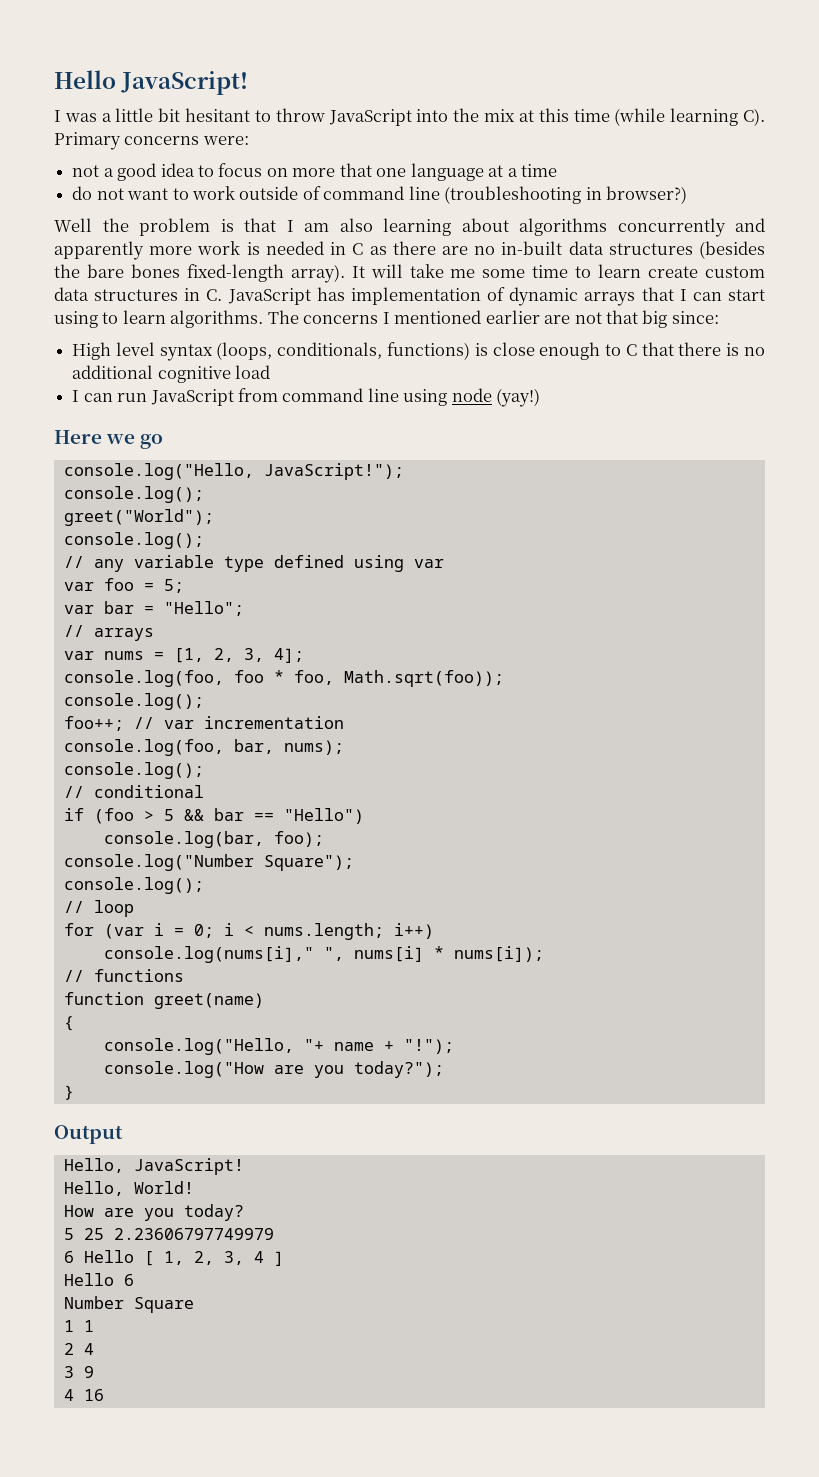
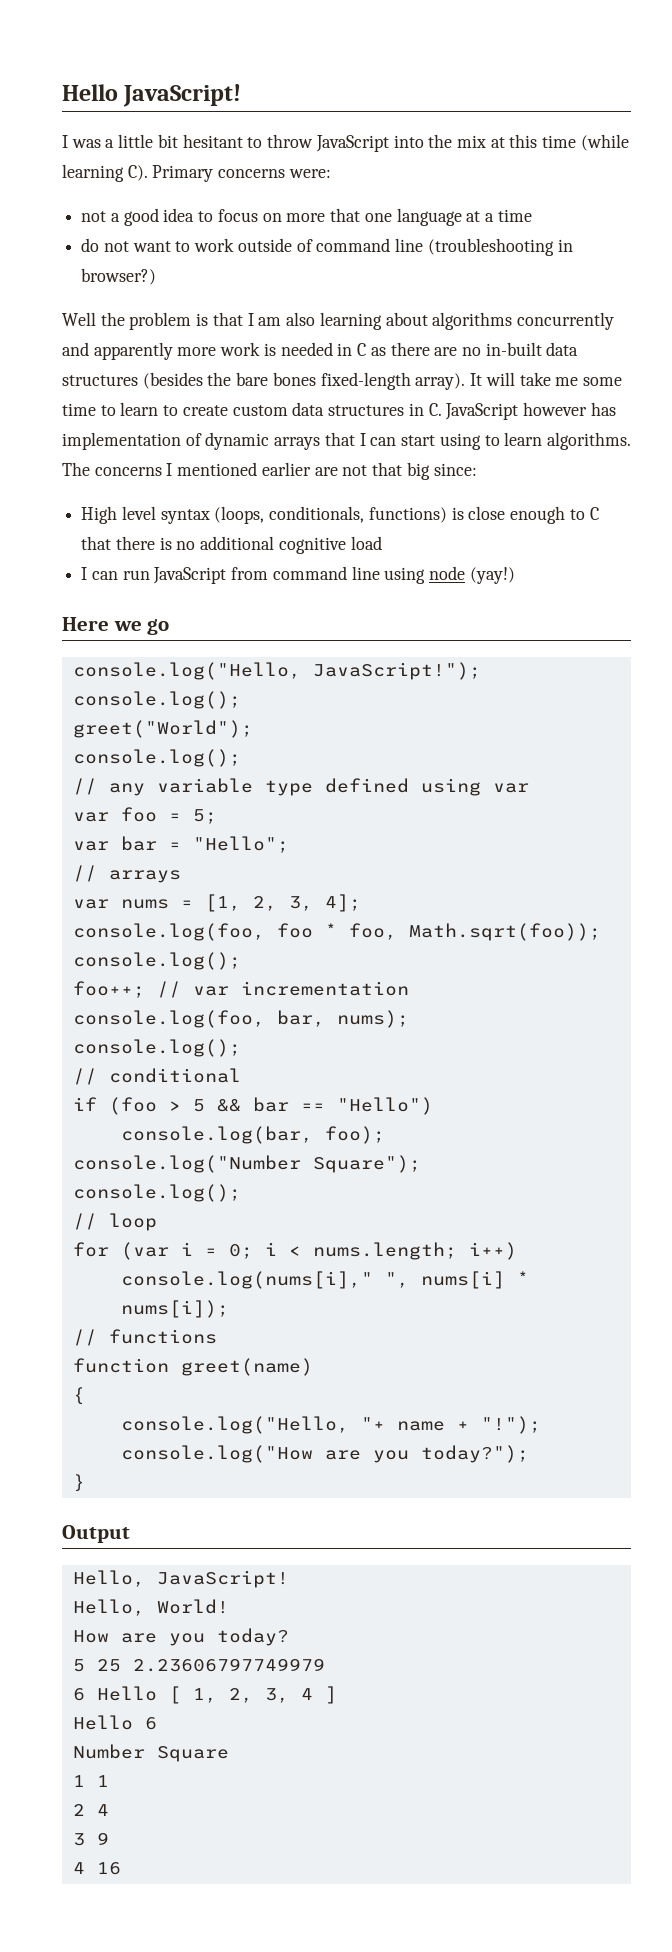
- It will take me some time to learn create custom data structures in C. JavaScript has implementation of dynamic arrays that I can start using to learn algorithms.
+ It will take me some time to learn to create custom data structures in C. JavaScript however has implementation of dynamic arrays that I can start using to learn algorithms.

